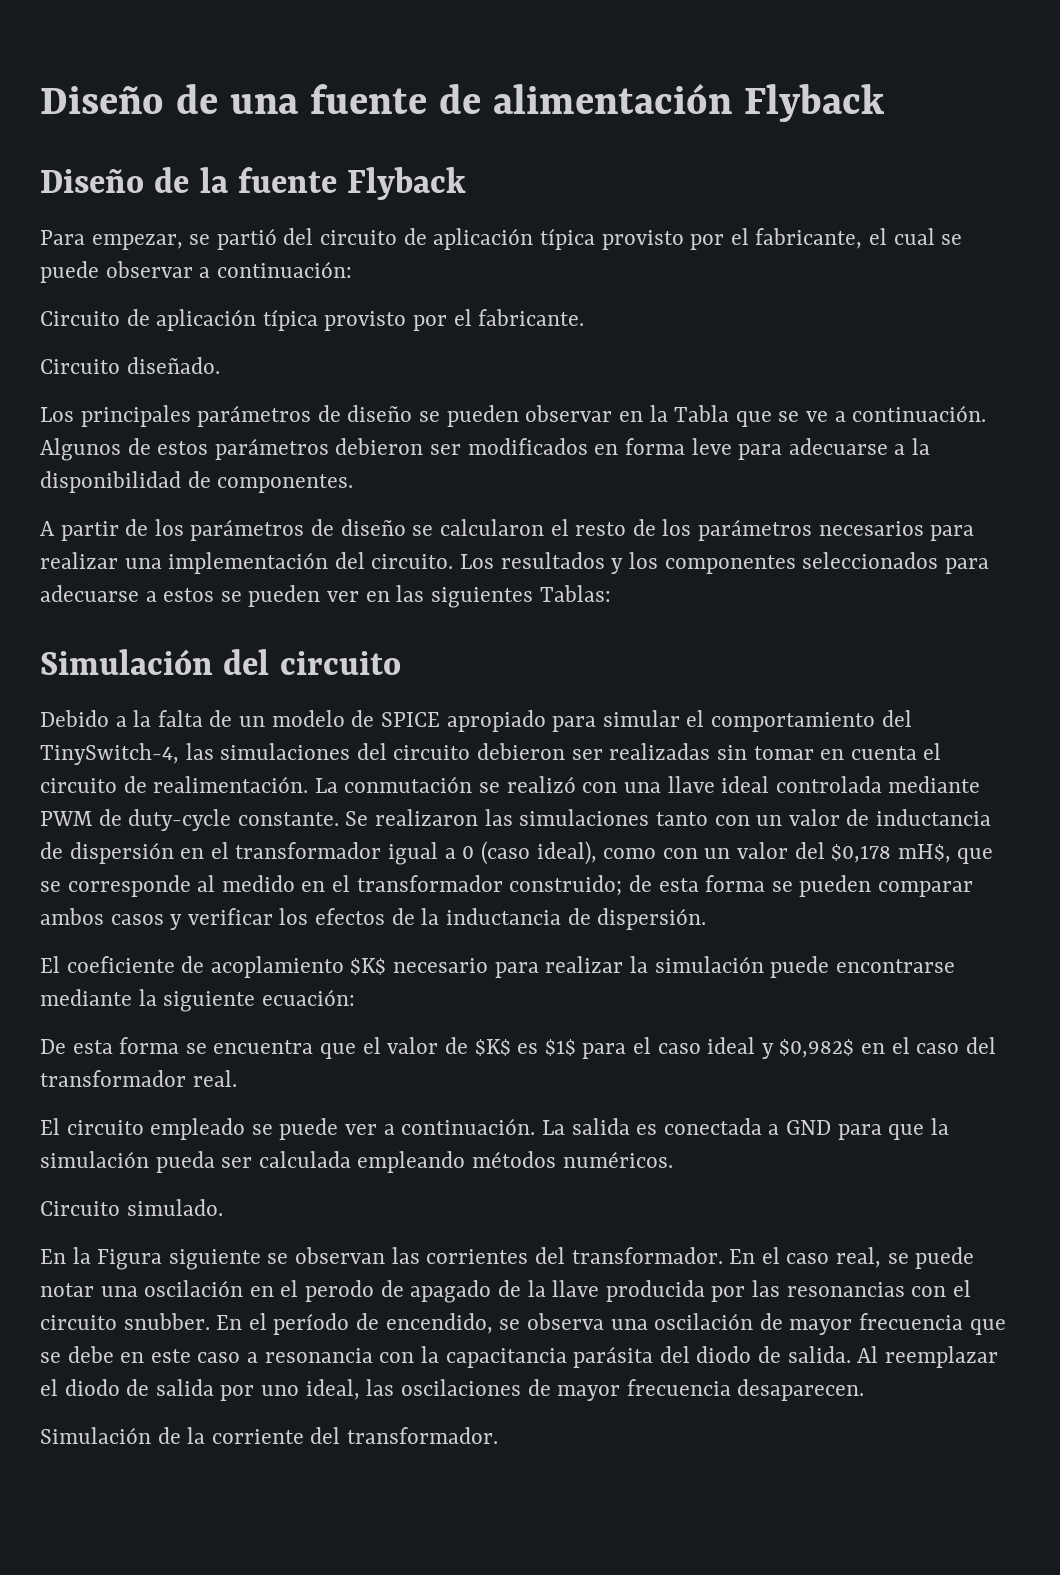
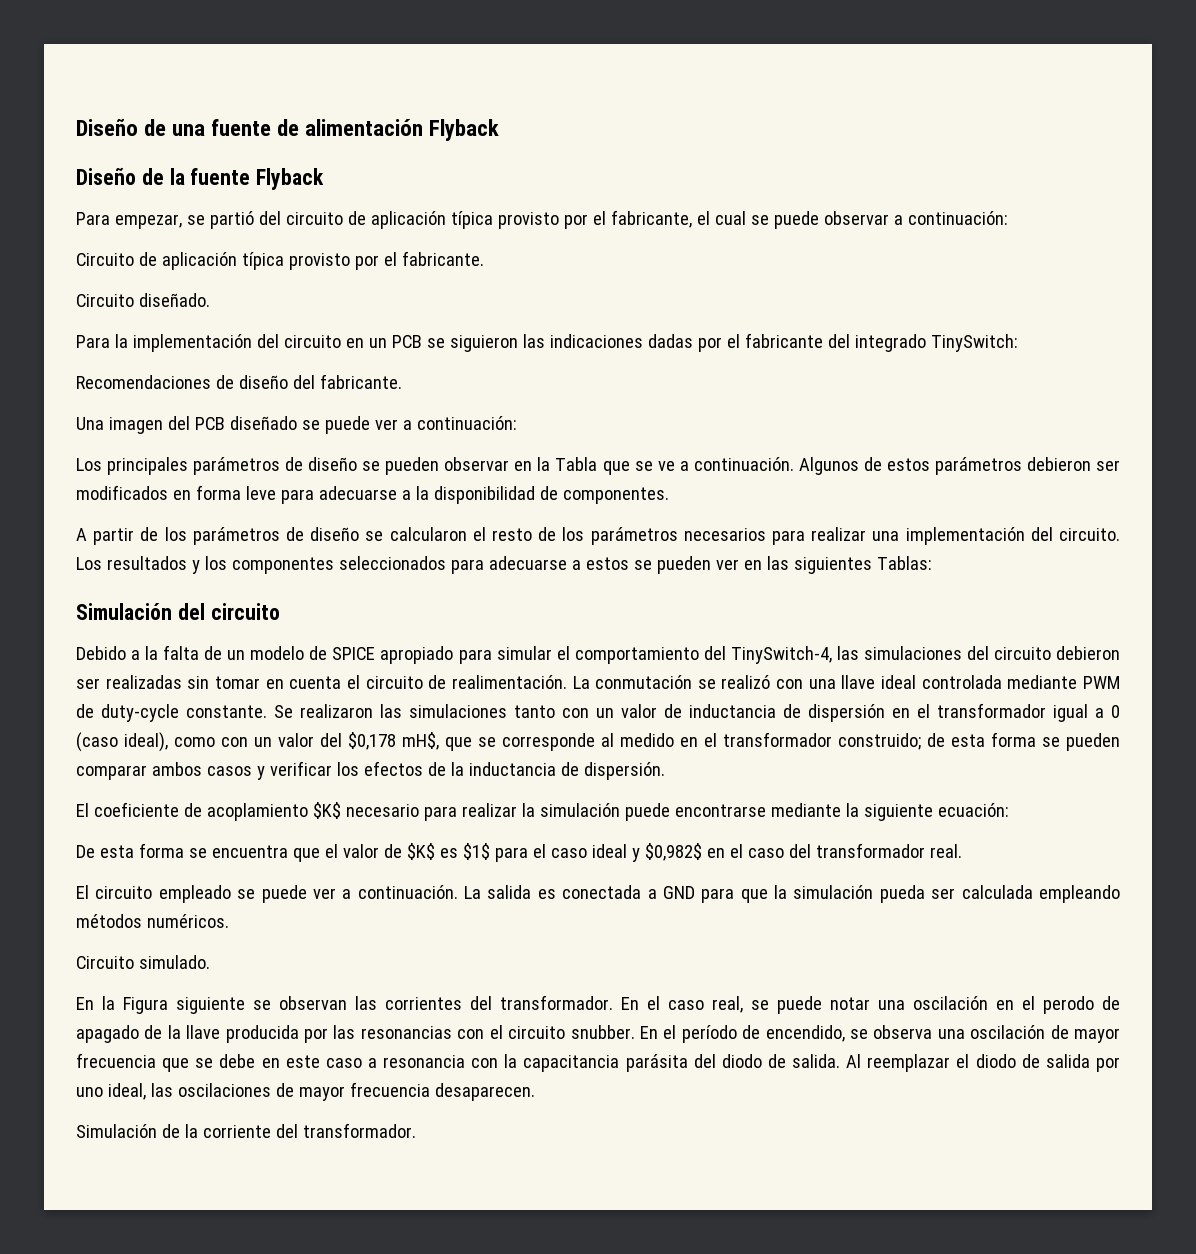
+ Para la implementación del circuito en un PCB se siguieron las indicaciones dadas por el fabricante del integrado TinySwitch:
+ Recomendaciones de diseño del fabricante.
+ Una imagen del PCB diseñado se puede ver a continuación:

